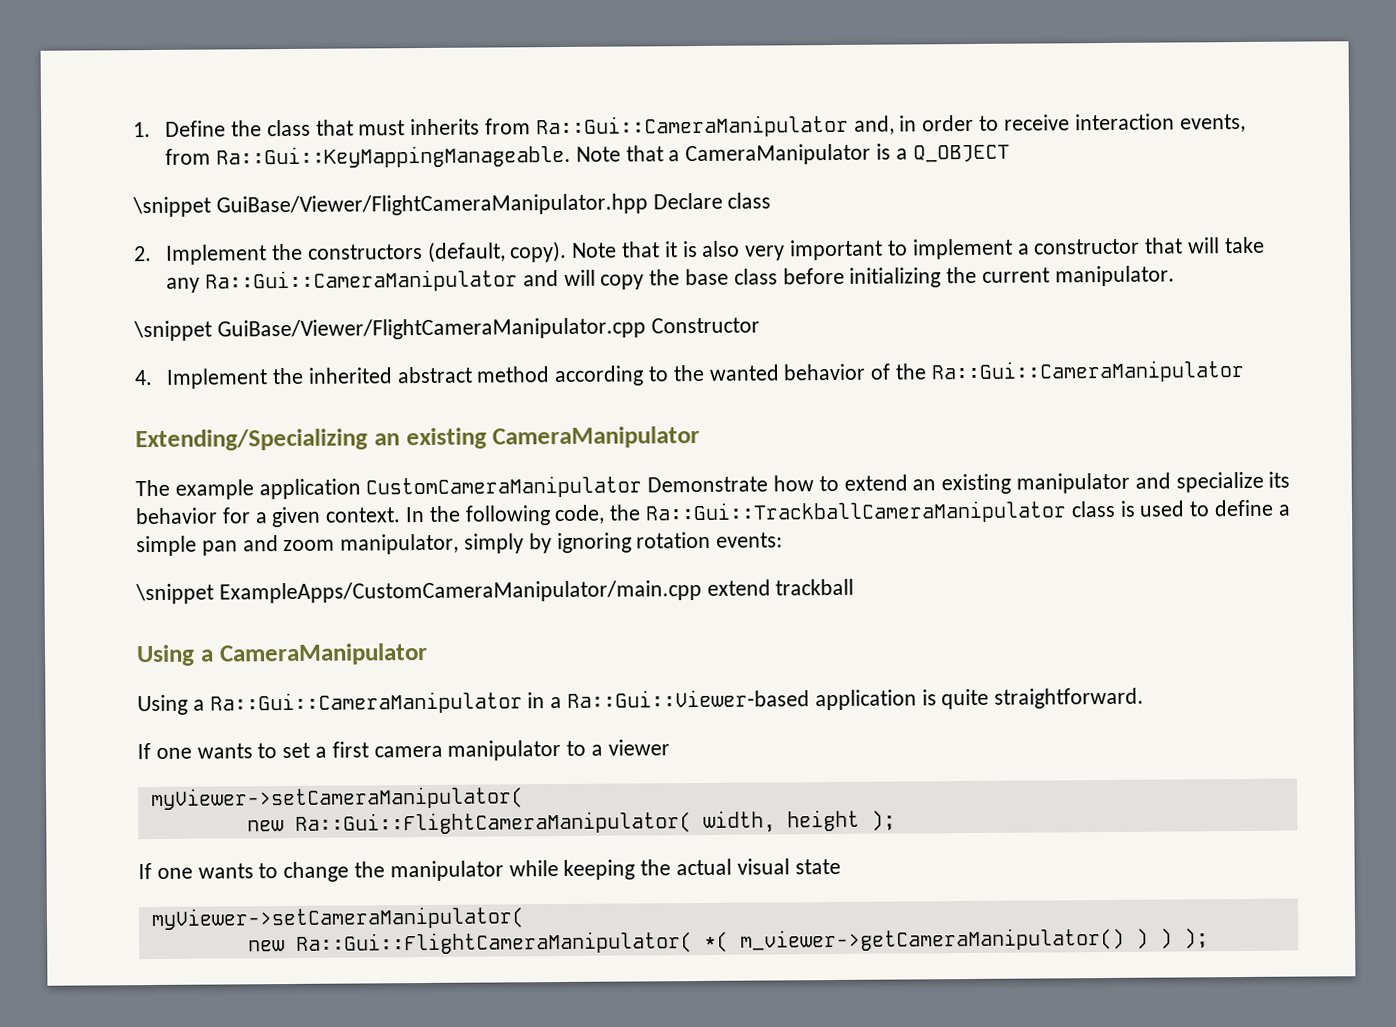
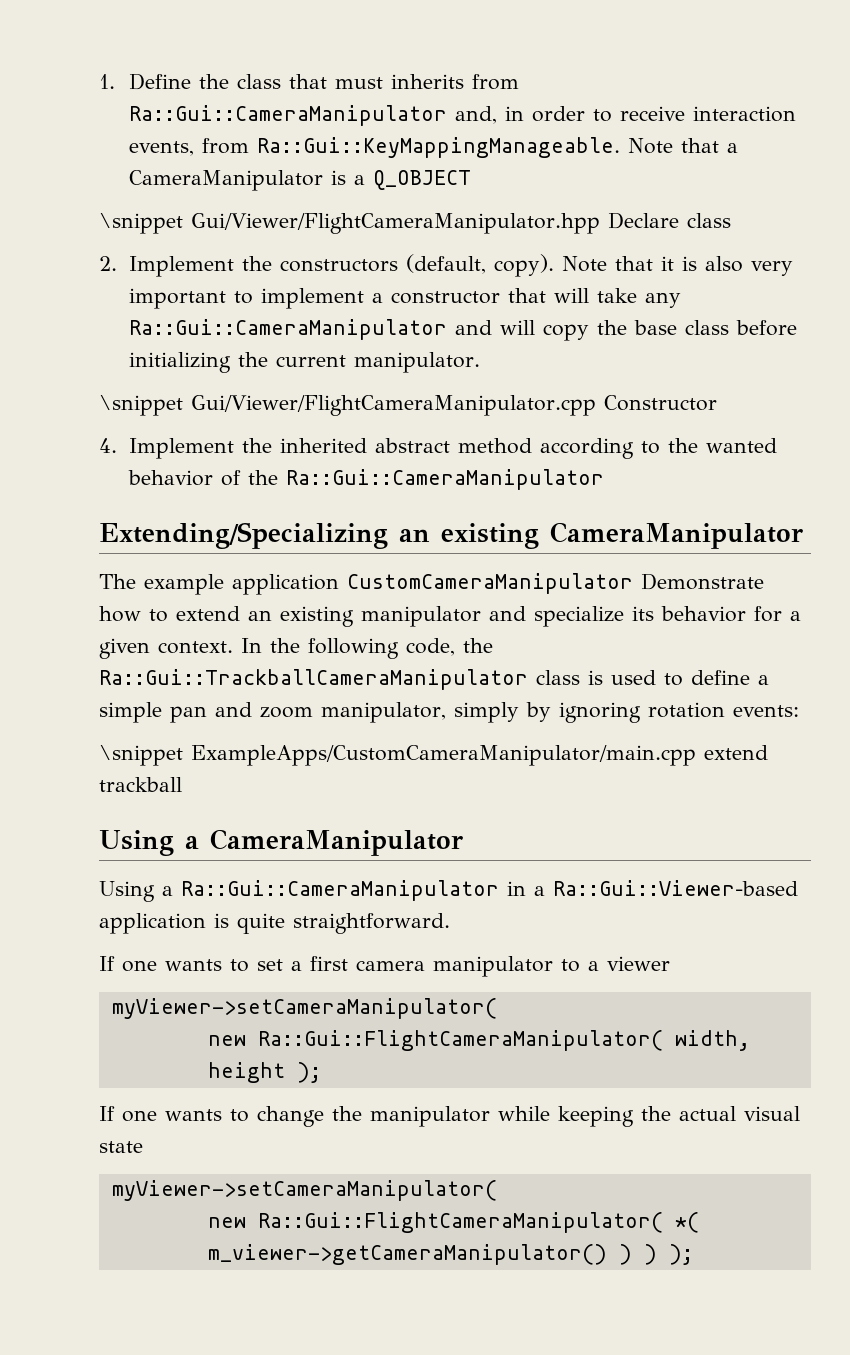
- \snippet GuiBase/Viewer/FlightCameraManipulator.hpp Declare class
+ \snippet Gui/Viewer/FlightCameraManipulator.hpp Declare class
- \snippet GuiBase/Viewer/FlightCameraManipulator.cpp Constructor
+ \snippet Gui/Viewer/FlightCameraManipulator.cpp Constructor

